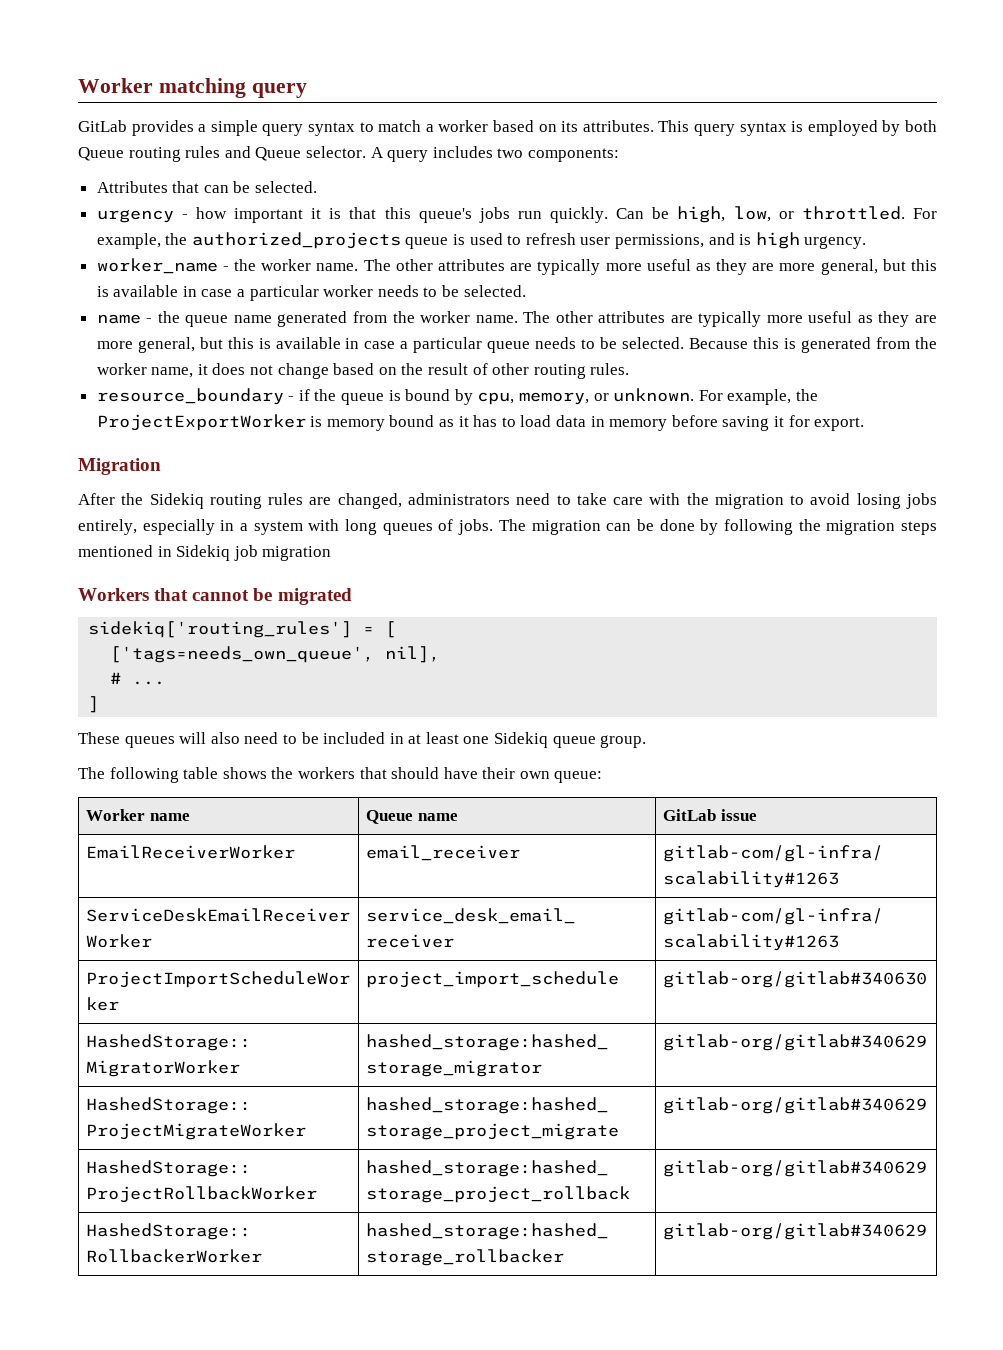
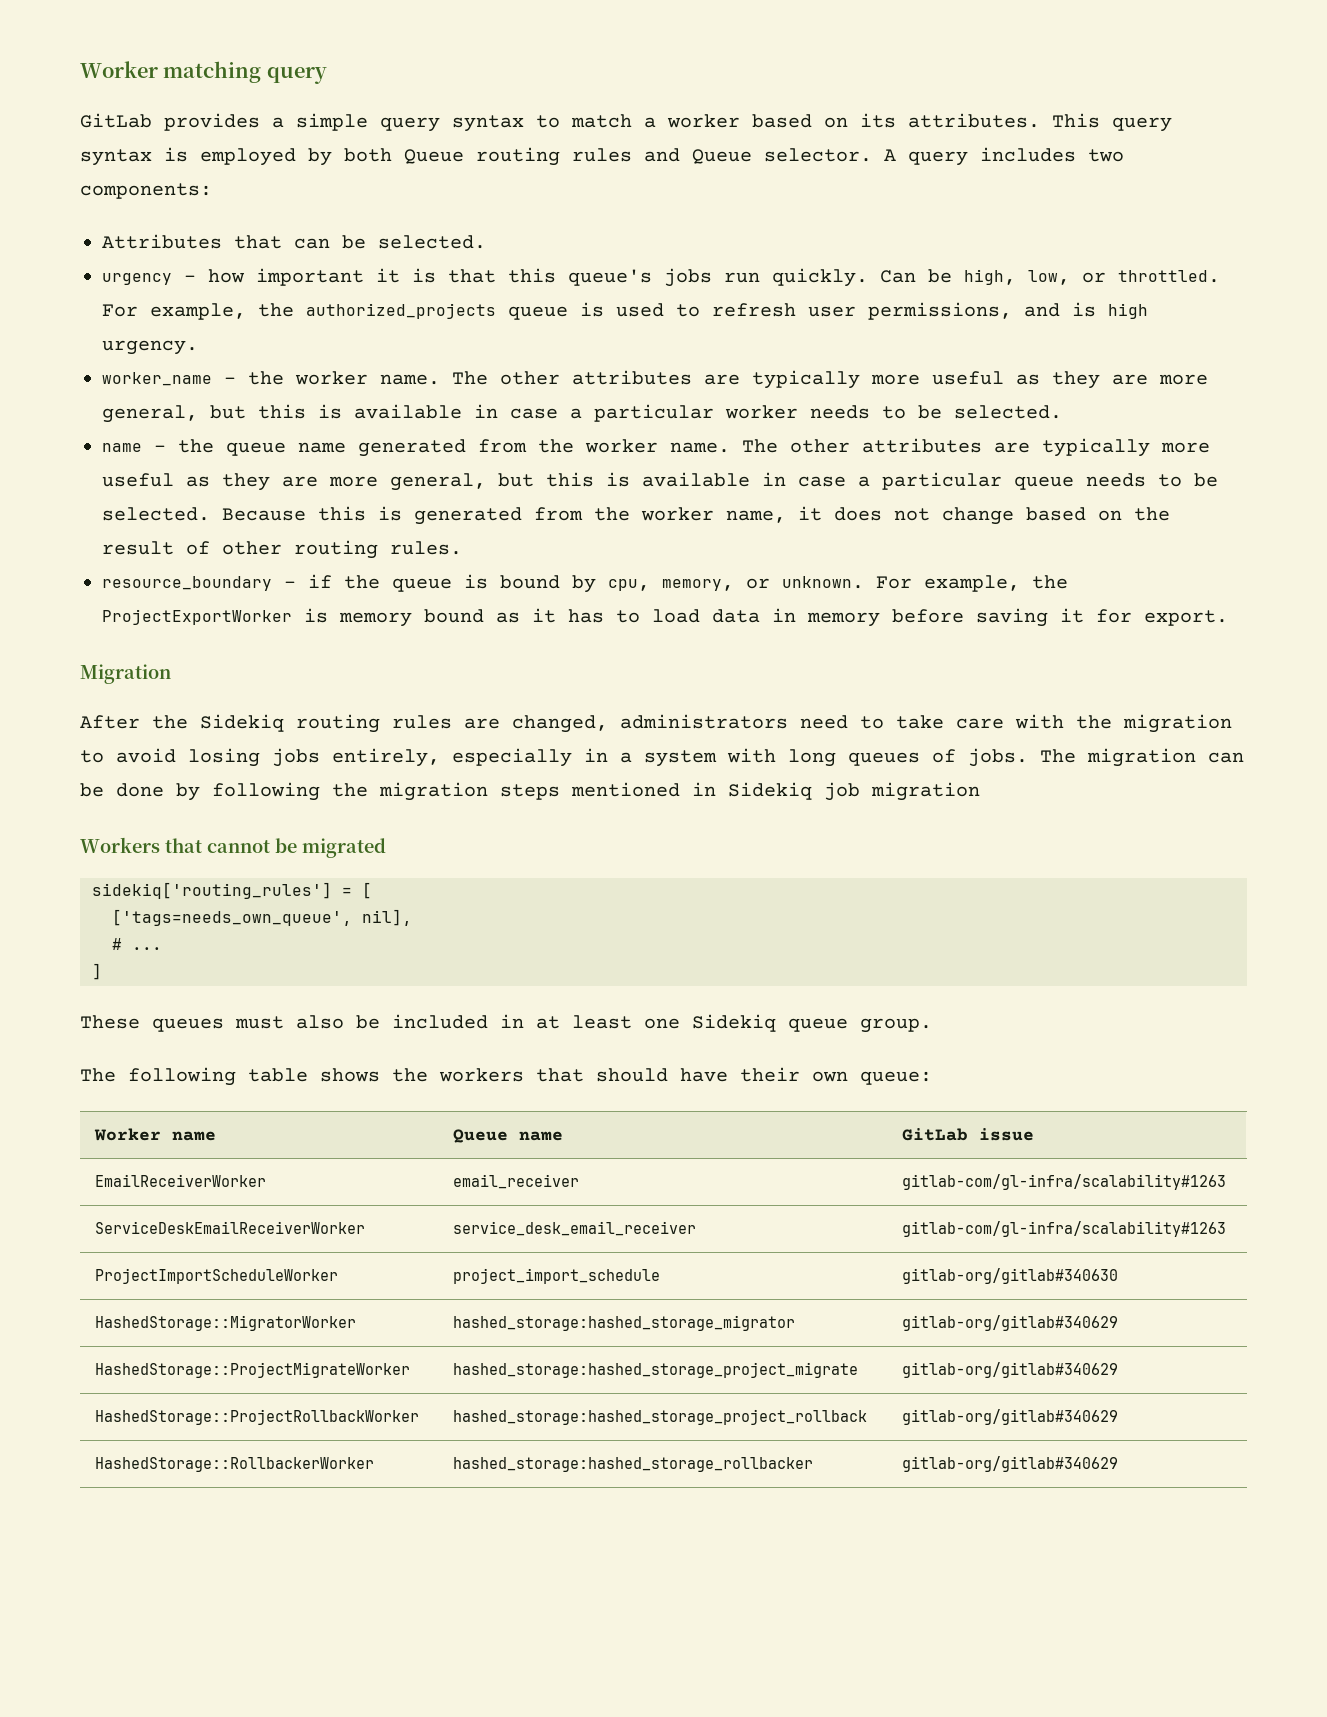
- These queues will also need to be included in at least one Sidekiq queue group.
+ These queues must also be included in at least one Sidekiq queue group.

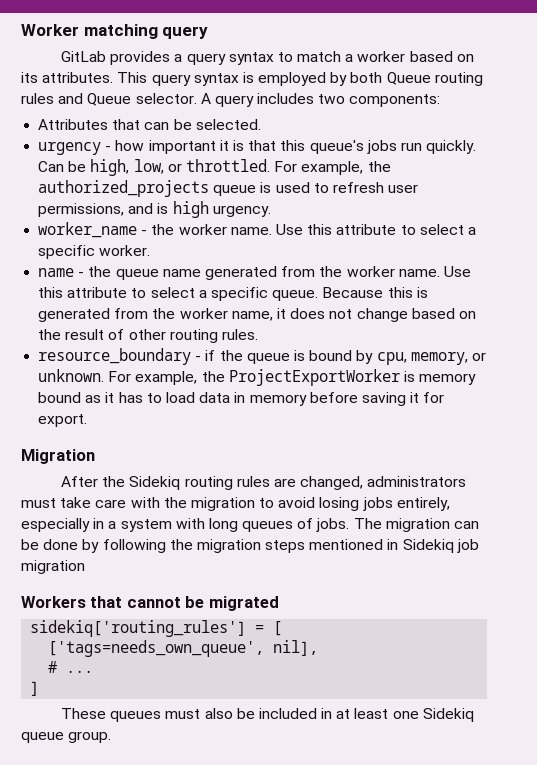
- GitLab provides a simple query syntax to match a worker based on its attributes.
+ GitLab provides a query syntax to match a worker based on its attributes.
- The other attributes are typically more useful as they are more general, but this is available in case a particular worker needs to be selected.
+ Use this attribute to select a specific worker.
- The other attributes are typically more useful as they are more general, but this is available in case a particular queue needs to be selected.
+ Use this attribute to select a specific queue.
- After the Sidekiq routing rules are changed, administrators need to take care with the migration to avoid losing jobs entirely, especially in a system with long queues of jobs.
+ After the Sidekiq routing rules are changed, administrators must take care with the migration to avoid losing jobs entirely, especially in a system with long queues of jobs.
- The following table shows the workers that should have their own queue:
- Worker name | Queue name | GitLab issue
- EmailReceiverWorker | email_receiver | gitlab-com/gl-infra/scalability#1263
- ServiceDeskEmailReceiverWorker | service_desk_email_receiver | gitlab-com/gl-infra/scalability#1263
- ProjectImportScheduleWorker | project_import_schedule | gitlab-org/gitlab#340630
- HashedStorage::MigratorWorker | hashed_storage:hashed_storage_migrator | gitlab-org/gitlab#340629
- HashedStorage::ProjectMigrateWorker | hashed_storage:hashed_storage_project_migrate | gitlab-org/gitlab#340629
- HashedStorage::ProjectRollbackWorker | hashed_storage:hashed_storage_project_rollback | gitlab-org/gitlab#340629
- HashedStorage::RollbackerWorker | hashed_storage:hashed_storage_rollbacker | gitlab-org/gitlab#340629

